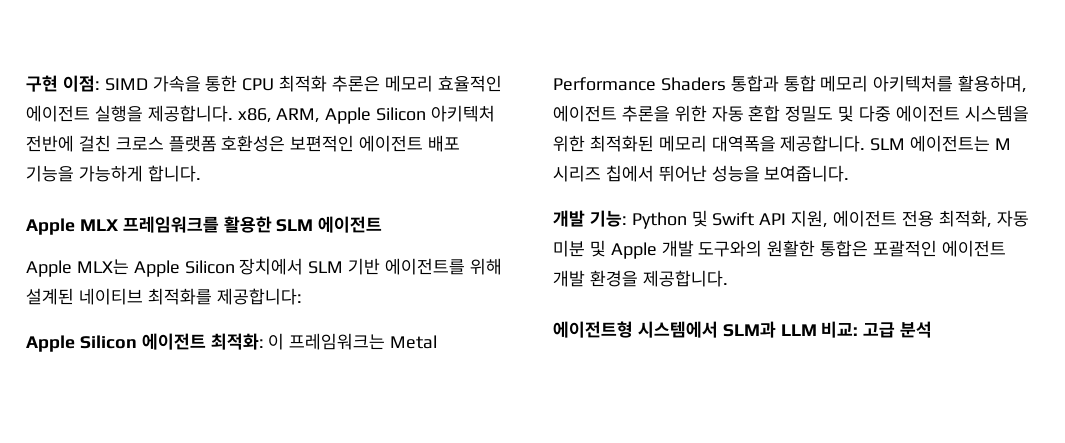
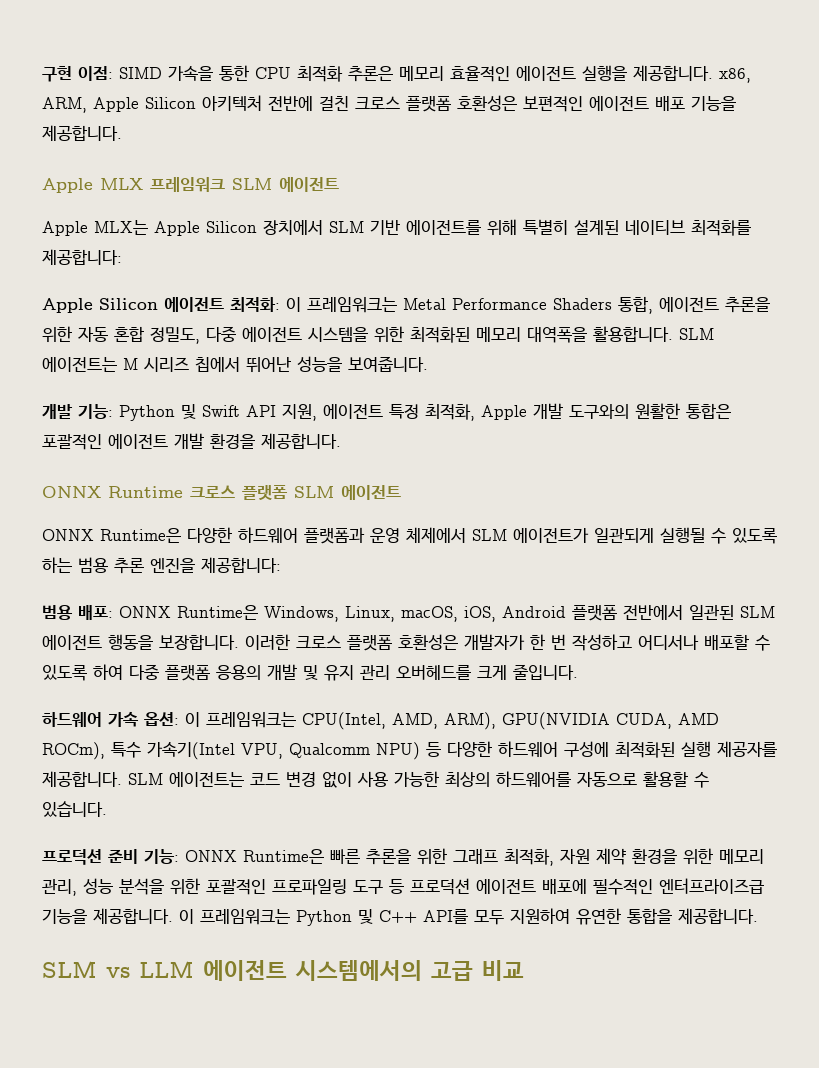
- 구현 이점: SIMD 가속을 통한 CPU 최적화 추론은 메모리 효율적인 에이전트 실행을 제공합니다. x86, ARM, Apple Silicon 아키텍처 전반에 걸친 크로스 플랫폼 호환성은 보편적인 에이전트 배포 기능을 가능하게 합니다.
+ 구현 이점: SIMD 가속을 통한 CPU 최적화 추론은 메모리 효율적인 에이전트 실행을 제공합니다. x86, ARM, Apple Silicon 아키텍처 전반에 걸친 크로스 플랫폼 호환성은 보편적인 에이전트 배포 기능을 제공합니다.
- Apple MLX 프레임워크를 활용한 SLM 에이전트
+ Apple MLX 프레임워크 SLM 에이전트
- Apple MLX는 Apple Silicon 장치에서 SLM 기반 에이전트를 위해 설계된 네이티브 최적화를 제공합니다:
+ Apple MLX는 Apple Silicon 장치에서 SLM 기반 에이전트를 위해 특별히 설계된 네이티브 최적화를 제공합니다:
- Apple Silicon 에이전트 최적화: 이 프레임워크는 Metal Performance Shaders 통합과 통합 메모리 아키텍처를 활용하며, 에이전트 추론을 위한 자동 혼합 정밀도 및 다중 에이전트 시스템을 위한 최적화된 메모리 대역폭을 제공합니다.
+ Apple Silicon 에이전트 최적화: 이 프레임워크는 Metal Performance Shaders 통합, 에이전트 추론을 위한 자동 혼합 정밀도, 다중 에이전트 시스템을 위한 최적화된 메모리 대역폭을 활용합니다.
- 개발 기능: Python 및 Swift API 지원, 에이전트 전용 최적화, 자동 미분 및 Apple 개발 도구와의 원활한 통합은 포괄적인 에이전트 개발 환경을 제공합니다.
+ 개발 기능: Python 및 Swift API 지원, 에이전트 특정 최적화, Apple 개발 도구와의 원활한 통합은 포괄적인 에이전트 개발 환경을 제공합니다.
- 에이전트형 시스템에서 SLM과 LLM 비교: 고급 분석
+ ONNX Runtime 크로스 플랫폼 SLM 에이전트
+ ONNX Runtime은 다양한 하드웨어 플랫폼과 운영 체제에서 SLM 에이전트가 일관되게 실행될 수 있도록 하는 범용 추론 엔진을 제공합니다:
+ 범용 배포: ONNX Runtime은 Windows, Linux, macOS, iOS, Android 플랫폼 전반에서 일관된 SLM 에이전트 행동을 보장합니다. 이러한 크로스 플랫폼 호환성은 개발자가 한 번 작성하고 어디서나 배포할 수 있도록 하여 다중 플랫폼 응용의 개발 및 유지 관리 오버헤드를 크게 줄입니다.
+ 하드웨어 가속 옵션: 이 프레임워크는 CPU(Intel, AMD, ARM), GPU(NVIDIA CUDA, AMD ROCm), 특수 가속기(Intel VPU, Qualcomm NPU) 등 다양한 하드웨어 구성에 최적화된 실행 제공자를 제공합니다. SLM 에이전트는 코드 변경 없이 사용 가능한 최상의 하드웨어를 자동으로 활용할 수 있습니다.
+ 프로덕션 준비 기능: ONNX Runtime은 빠른 추론을 위한 그래프 최적화, 자원 제약 환경을 위한 메모리 관리, 성능 분석을 위한 포괄적인 프로파일링 도구 등 프로덕션 에이전트 배포에 필수적인 엔터프라이즈급 기능을 제공합니다. 이 프레임워크는 Python 및 C++ API를 모두 지원하여 유연한 통합을 제공합니다.
+ SLM vs LLM 에이전트 시스템에서의 고급 비교

